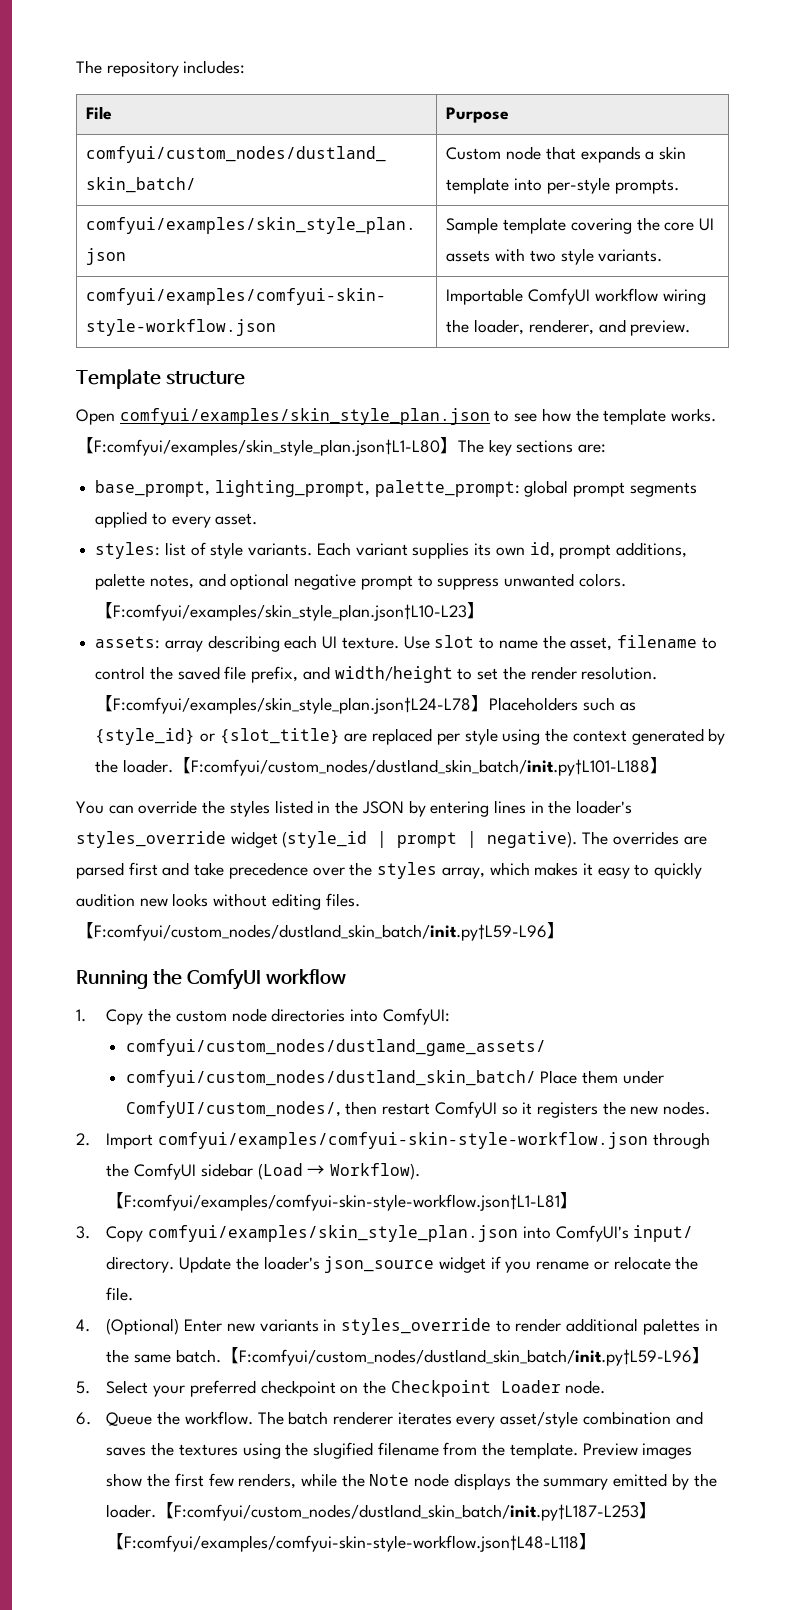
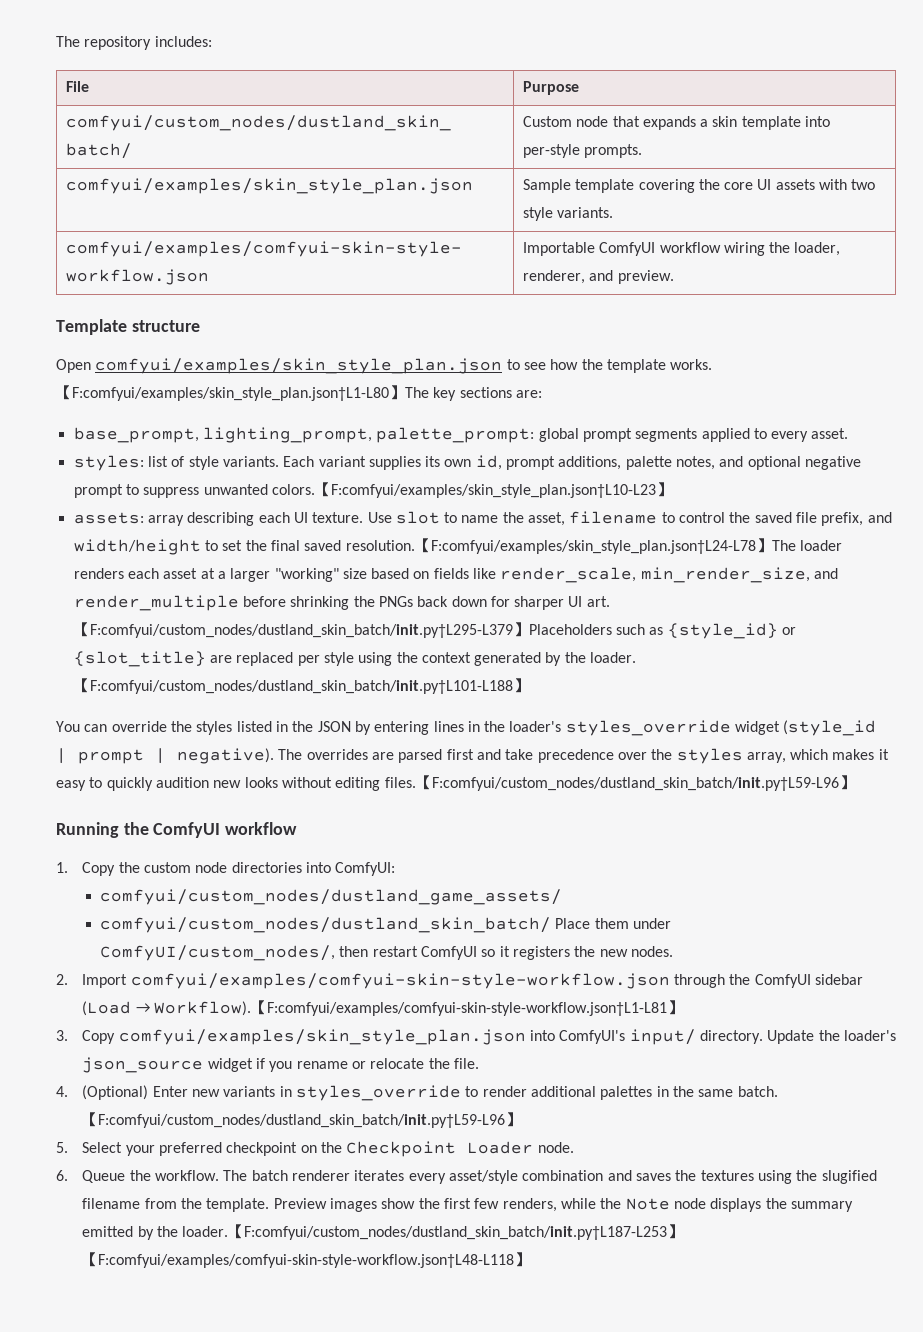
- Use slot to name the asset, filename to control the saved file prefix, and width/height to set the render resolution.
+ Use slot to name the asset, filename to control the saved file prefix, and width/height to set the final saved resolution.
- 【F:comfyui/examples/skin_style_plan.json†L24-L78】Placeholders such as {style_id} or {slot_title} are replaced per style using the context generated by the loader.
+ 【F:comfyui/examples/skin_style_plan.json†L24-L78】The loader renders each asset at a larger "working" size based on fields like render_scale, min_render_size, and render_multiple before shrinking the PNGs back down for sharper UI art.【F:comfyui/custom_nodes/dustland_skin_batch/init.py†L295-L379】Placeholders such as {style_id} or {slot_title} are replaced per style using the context generated by the loader.

